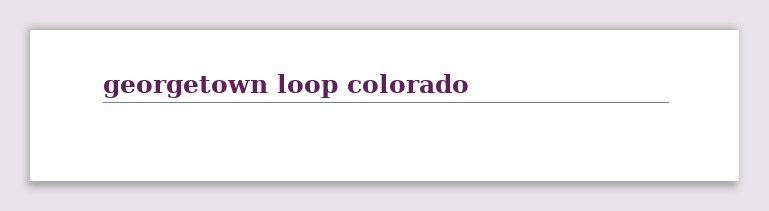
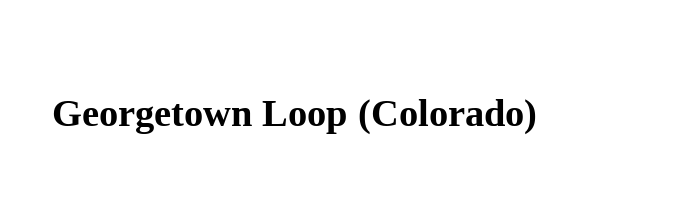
- georgetown loop colorado
+ Georgetown Loop (Colorado)

